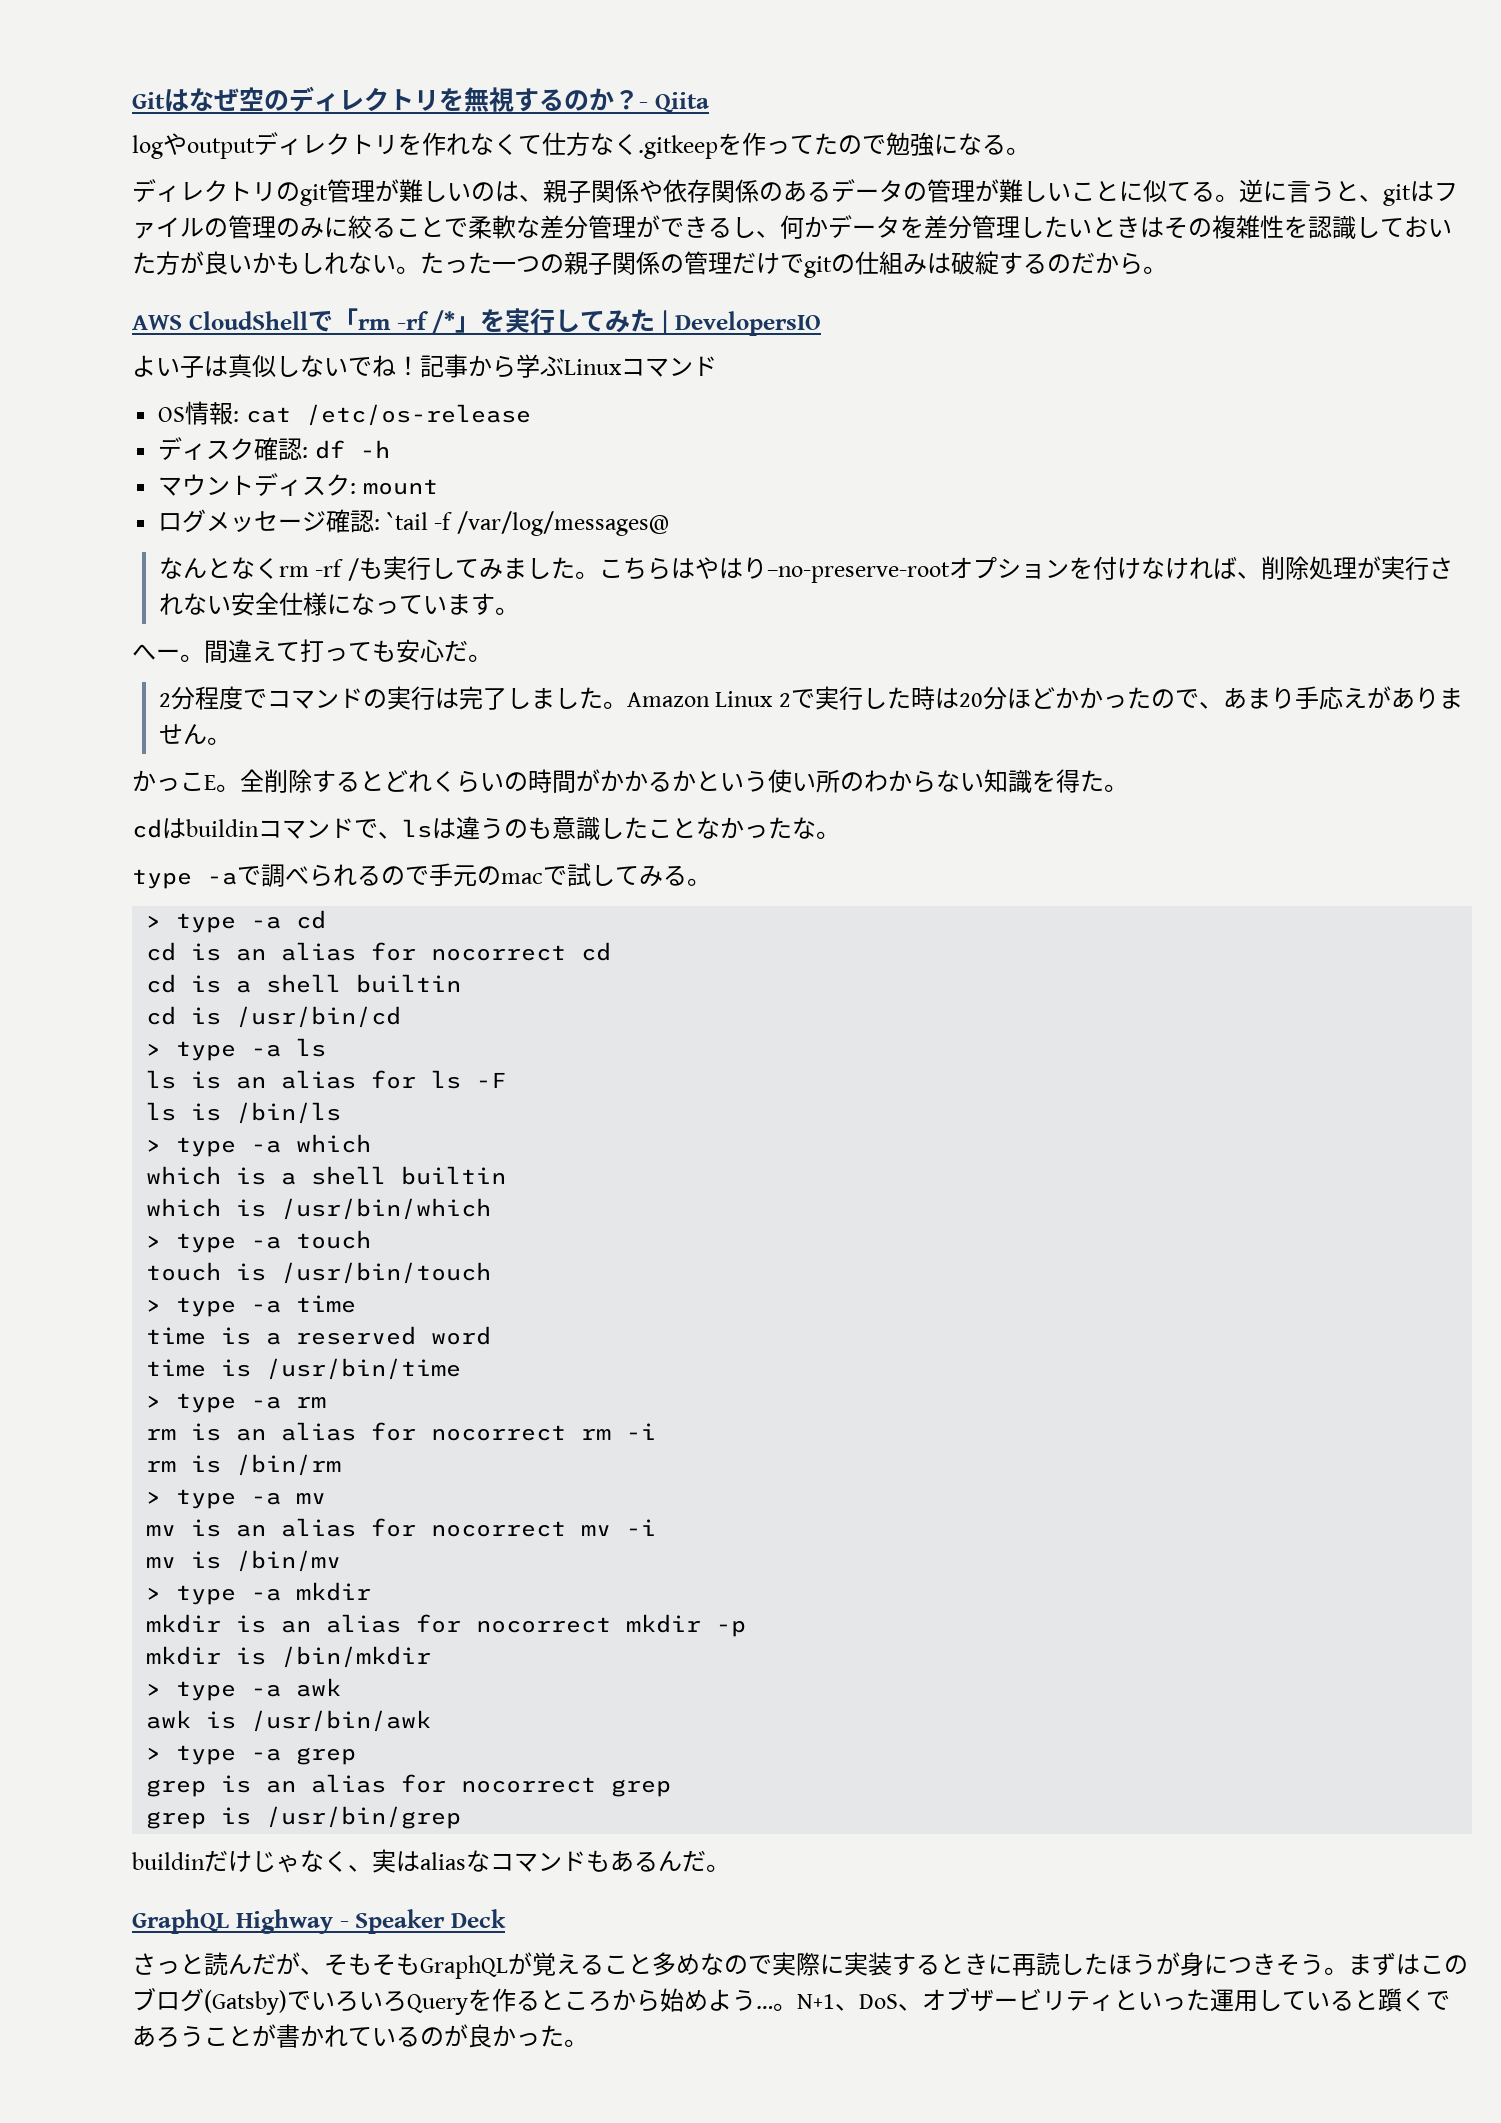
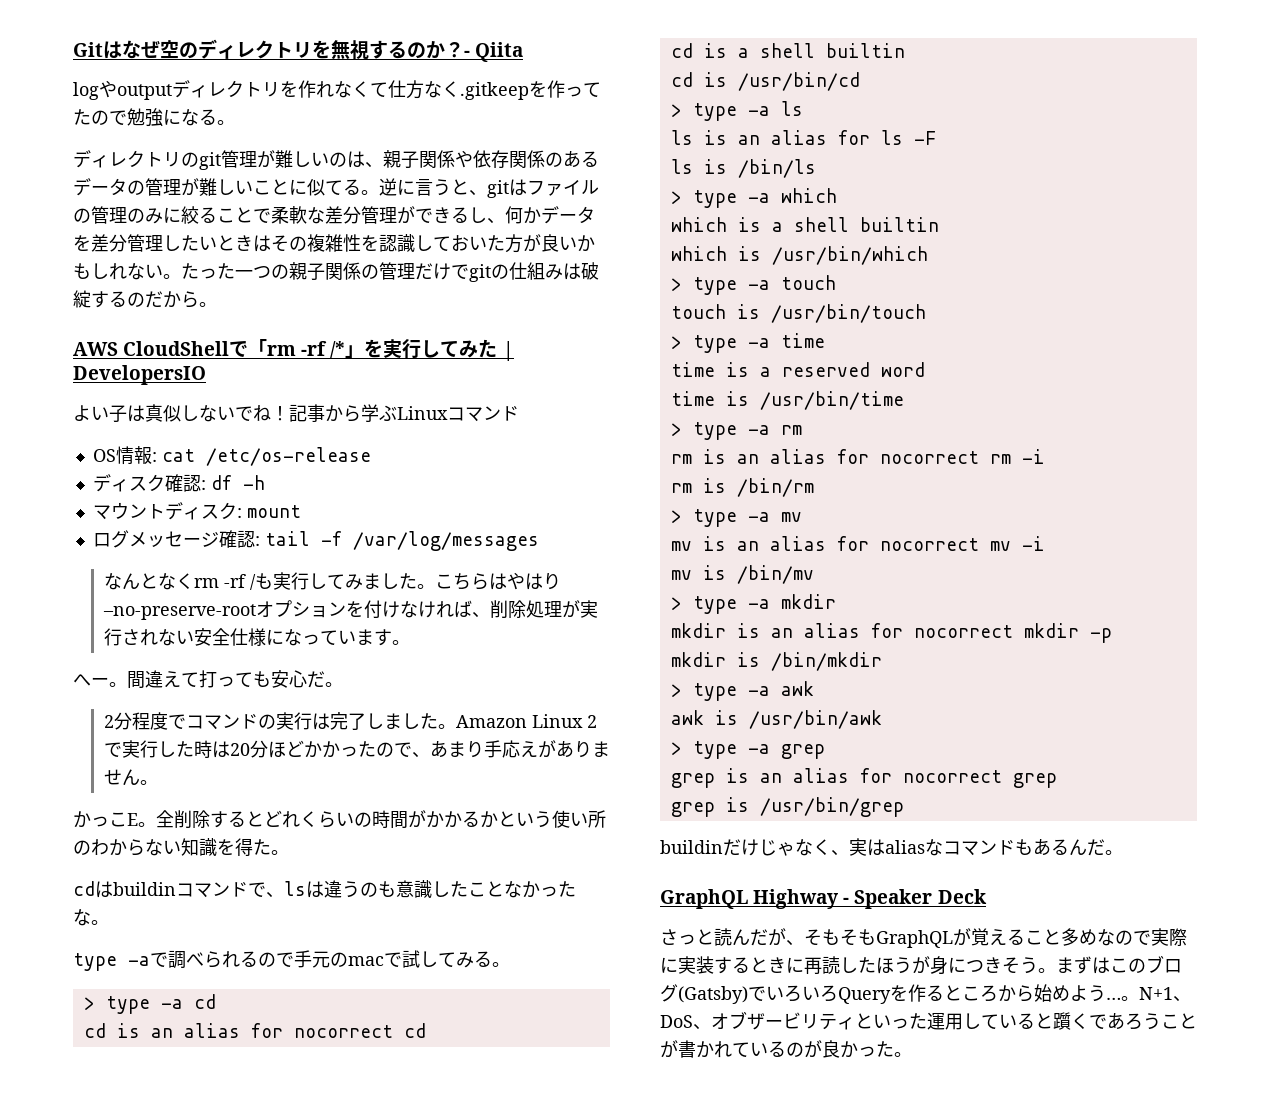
- ログメッセージ確認: `tail -f /var/log/messages@
+ ログメッセージ確認: tail -f /var/log/messages

